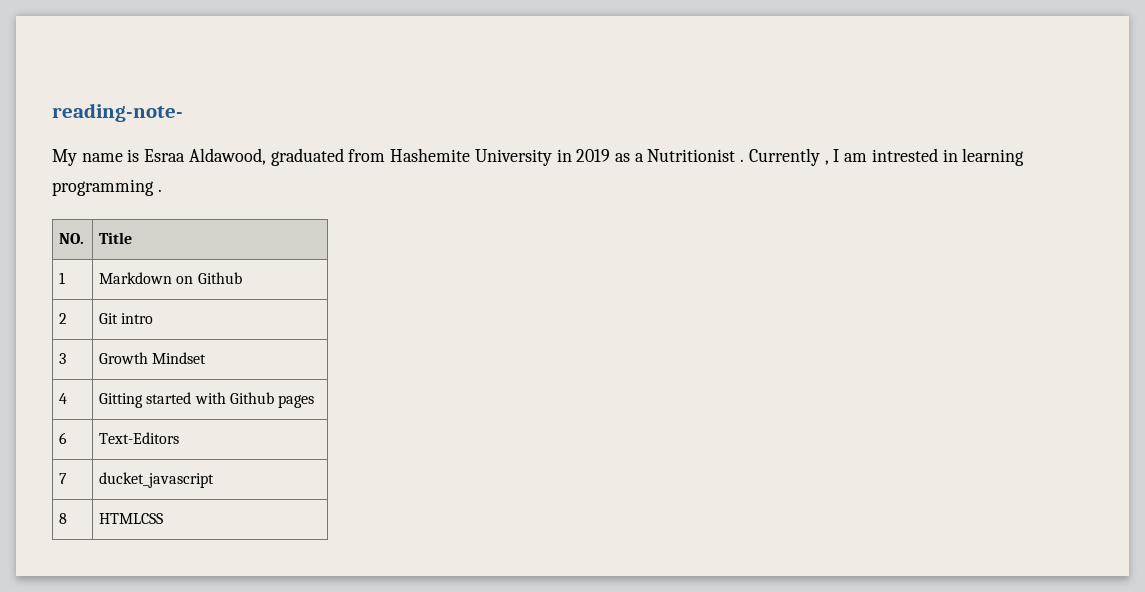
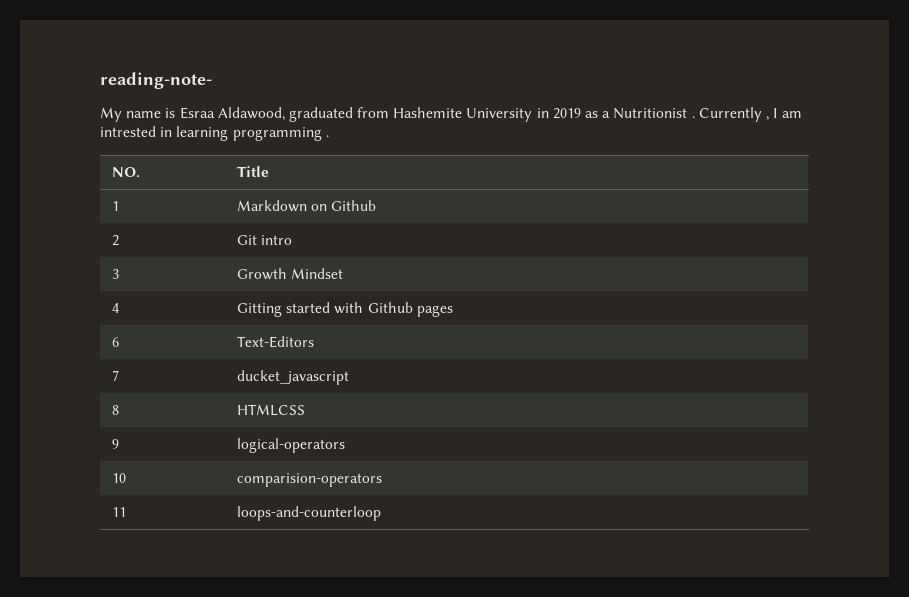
+ 9 | logical-operators
+ 10 | comparision-operators
+ 11 | loops-and-counterloop

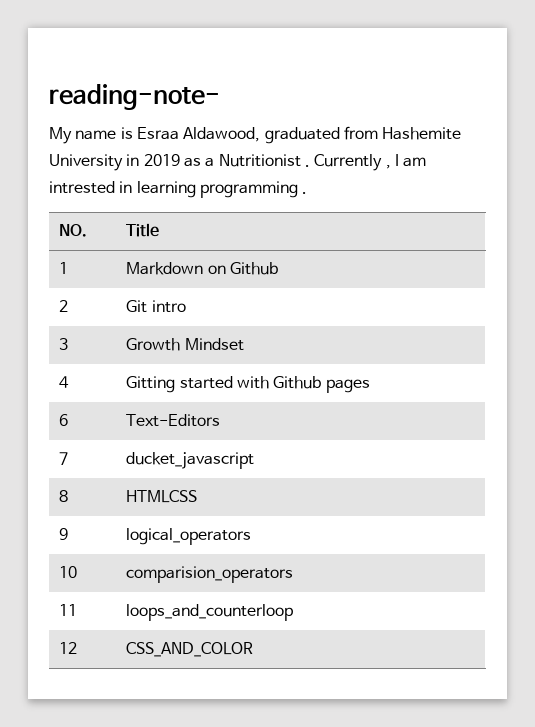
- 9 | logical-operators
+ 9 | logical_operators
- 10 | comparision-operators
+ 10 | comparision_operators
- 11 | loops-and-counterloop
+ 11 | loops_and_counterloop
+ 12 | CSS_AND_COLOR

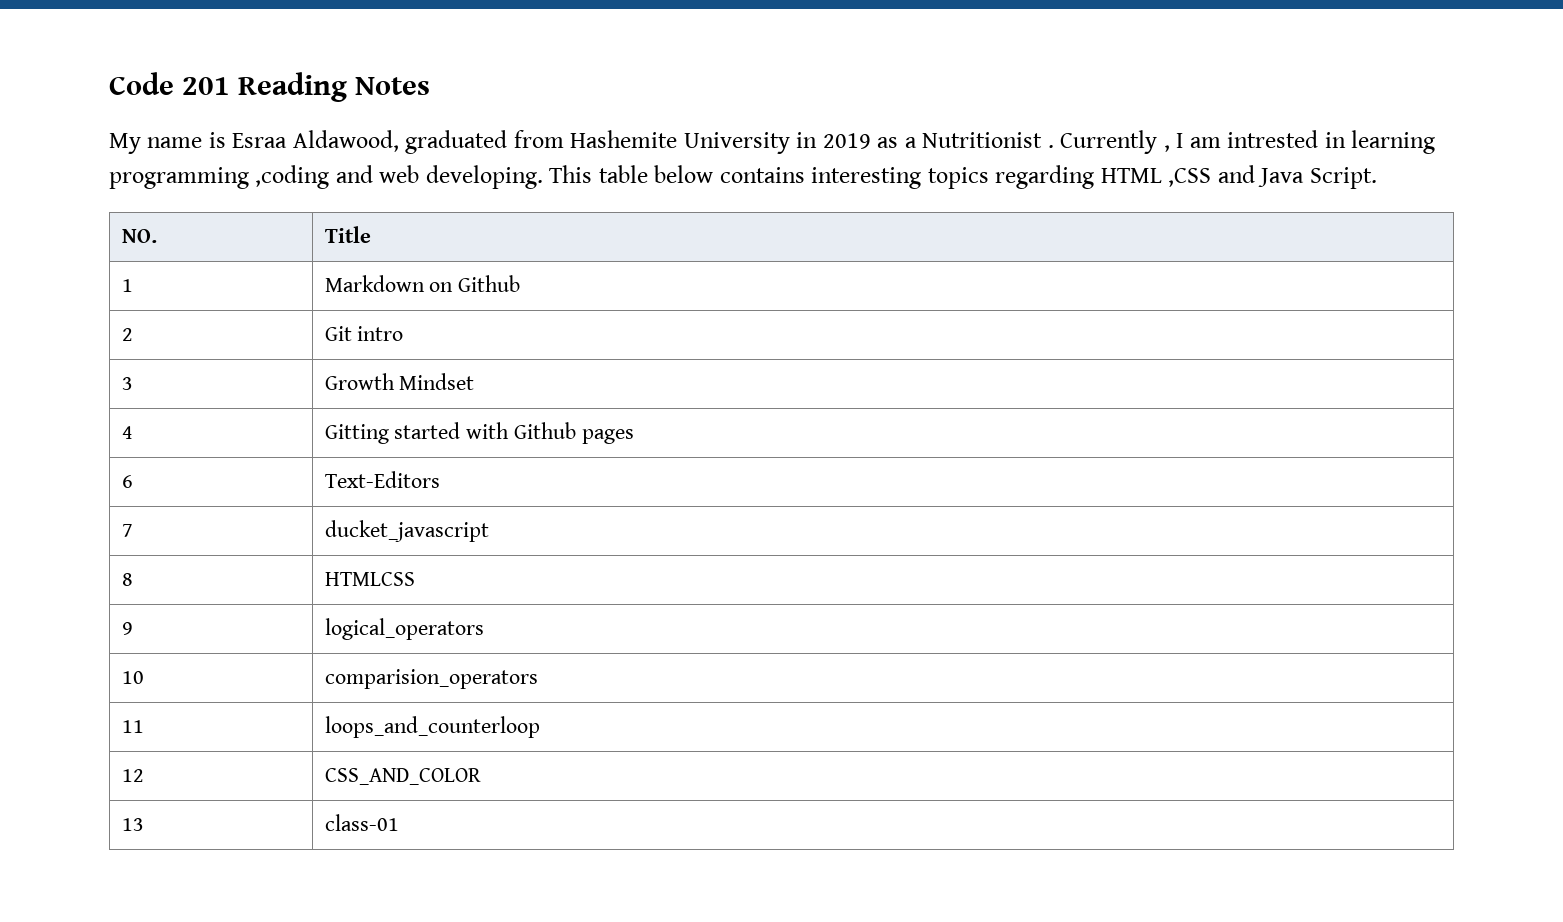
- reading-note-
+ Code 201 Reading Notes
- Currently , I am intrested in learning programming .
+ Currently , I am intrested in learning programming ,coding and web developing. This table below contains interesting topics regarding HTML ,CSS and Java Script.
+ 13 | class-01

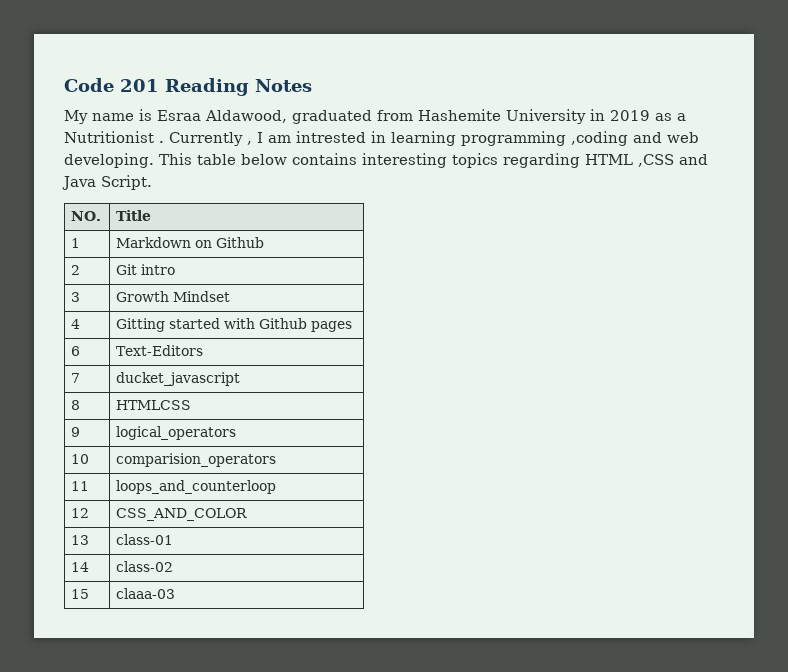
+ 14 | class-02
+ 15 | claaa-03

